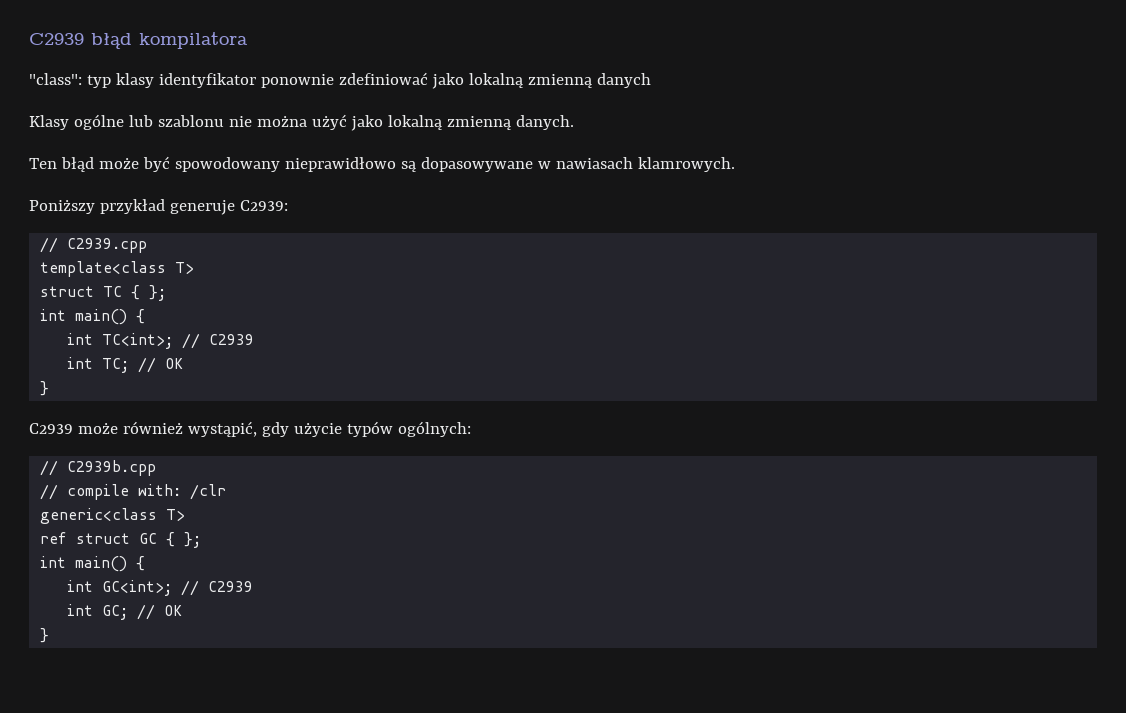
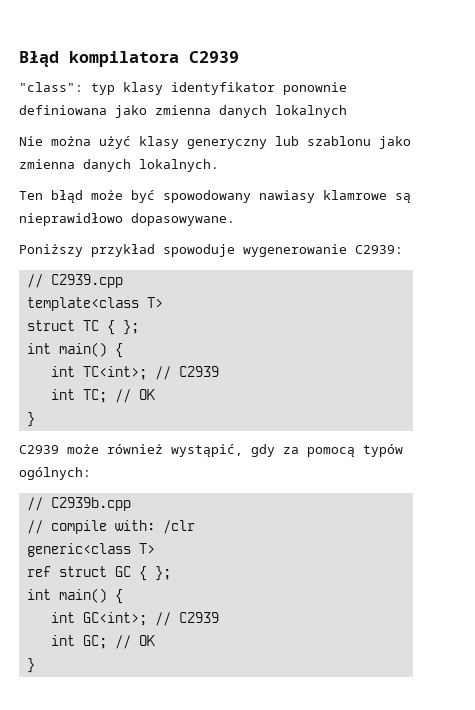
- C2939 błąd kompilatora
+ Błąd kompilatora C2939
- "class": typ klasy identyfikator ponownie zdefiniować jako lokalną zmienną danych
- Klasy ogólne lub szablonu nie można użyć jako lokalną zmienną danych.
+ "class": typ klasy identyfikator ponownie definiowana jako zmienna danych lokalnych
+ Nie można użyć klasy generyczny lub szablonu jako zmienna danych lokalnych.
- Ten błąd może być spowodowany nieprawidłowo są dopasowywane w nawiasach klamrowych.
+ Ten błąd może być spowodowany nawiasy klamrowe są nieprawidłowo dopasowywane.
- Poniższy przykład generuje C2939:
+ Poniższy przykład spowoduje wygenerowanie C2939:
- C2939 może również wystąpić, gdy użycie typów ogólnych:
+ C2939 może również wystąpić, gdy za pomocą typów ogólnych:

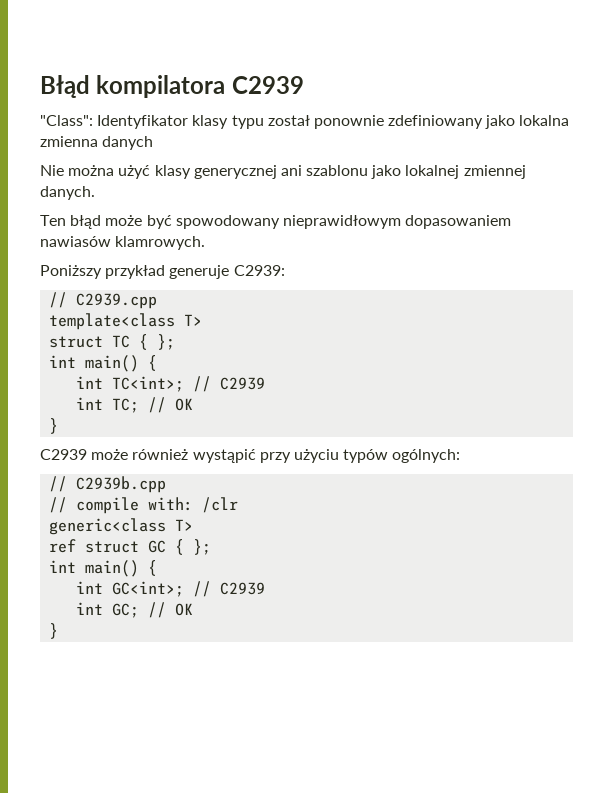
- "class": typ klasy identyfikator ponownie definiowana jako zmienna danych lokalnych
+ "Class": Identyfikator klasy typu został ponownie zdefiniowany jako lokalna zmienna danych
- Nie można użyć klasy generyczny lub szablonu jako zmienna danych lokalnych.
+ Nie można użyć klasy generycznej ani szablonu jako lokalnej zmiennej danych.
- Ten błąd może być spowodowany nawiasy klamrowe są nieprawidłowo dopasowywane.
+ Ten błąd może być spowodowany nieprawidłowym dopasowaniem nawiasów klamrowych.
- Poniższy przykład spowoduje wygenerowanie C2939:
+ Poniższy przykład generuje C2939:
- C2939 może również wystąpić, gdy za pomocą typów ogólnych:
+ C2939 może również wystąpić przy użyciu typów ogólnych:

